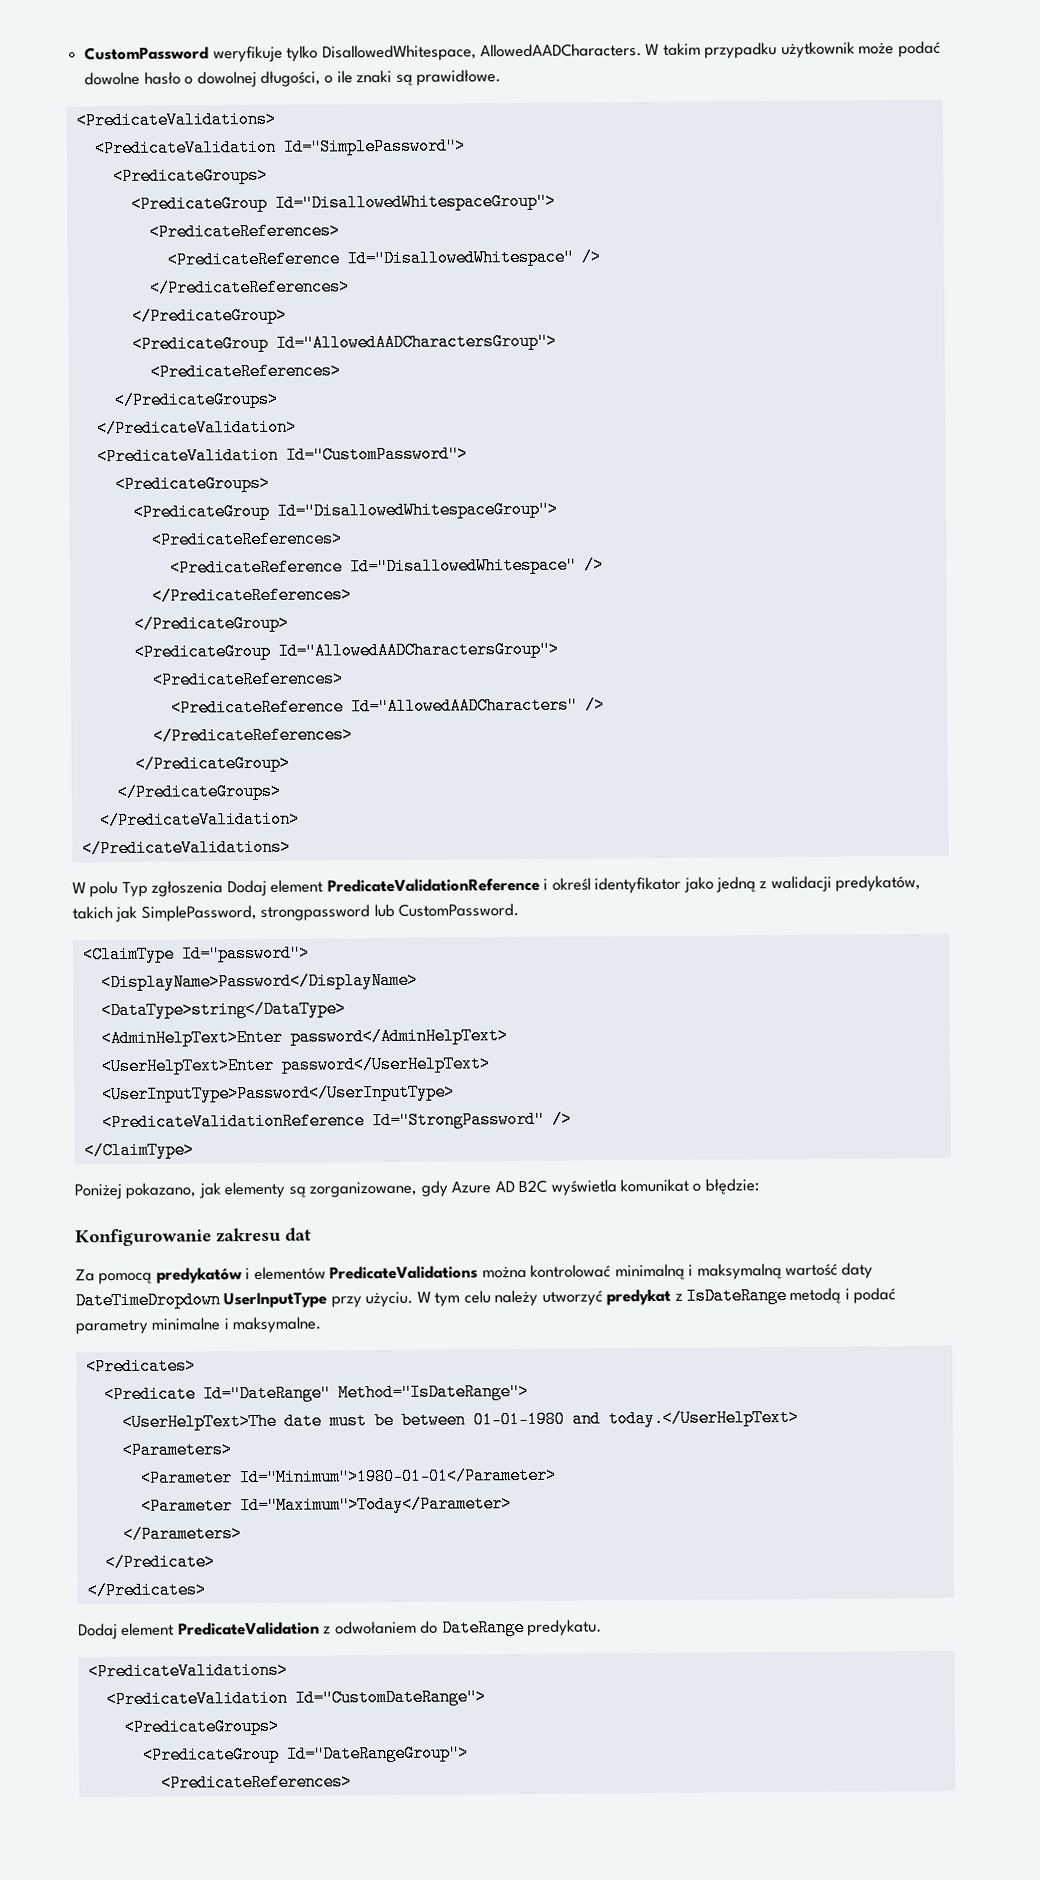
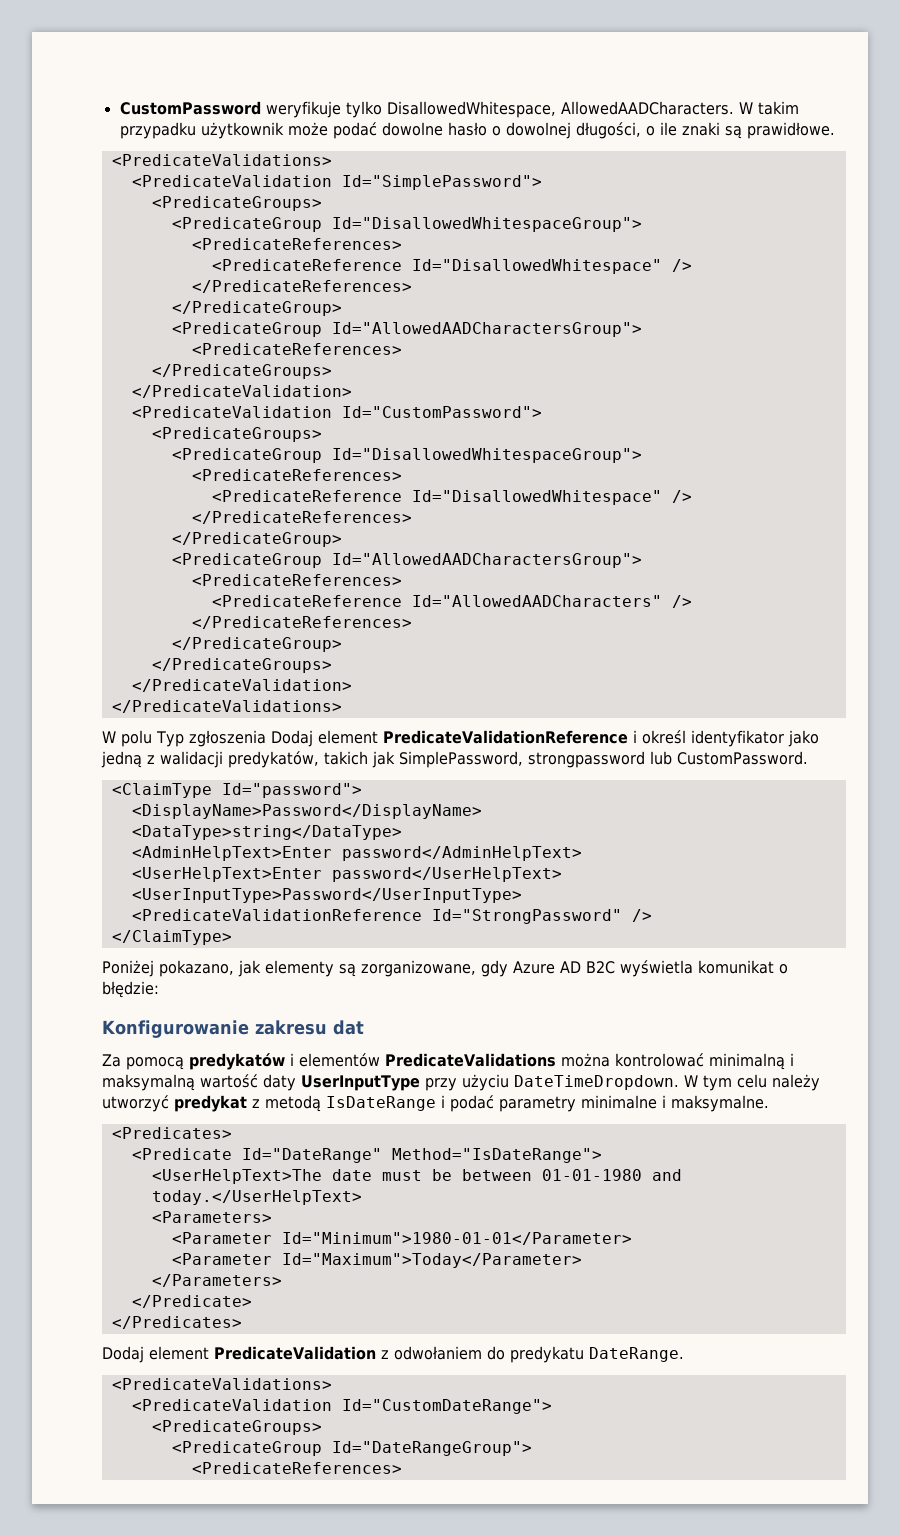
- Za pomocą predykatów i elementów PredicateValidations można kontrolować minimalną i maksymalną wartość daty DateTimeDropdown UserInputType przy użyciu.
+ Za pomocą predykatów i elementów PredicateValidations można kontrolować minimalną i maksymalną wartość daty UserInputType przy użyciu DateTimeDropdown.
- W tym celu należy utworzyć predykat z IsDateRange metodą i podać parametry minimalne i maksymalne.
+ W tym celu należy utworzyć predykat z metodą IsDateRange i podać parametry minimalne i maksymalne.
- Dodaj element PredicateValidation z odwołaniem do DateRange predykatu.
+ Dodaj element PredicateValidation z odwołaniem do predykatu DateRange.

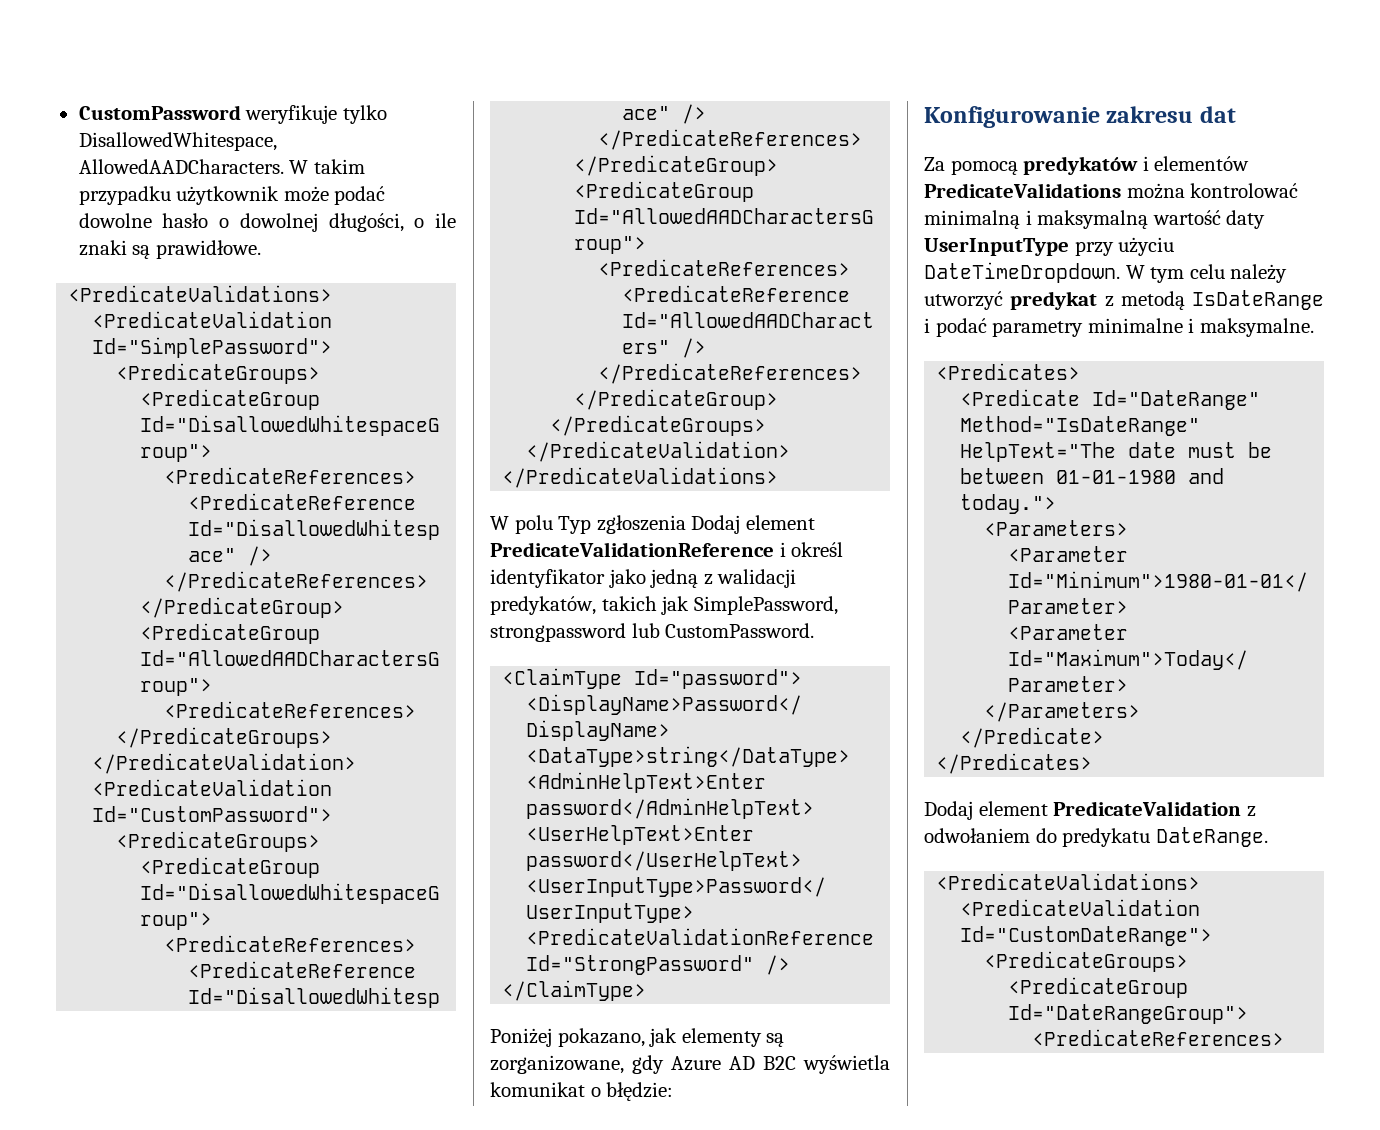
- <Predicate Id="DateRange" Method="IsDateRange">
- <UserHelpText>The date must be between 01-01-1980 and today.</UserHelpText>
+ <Predicate Id="DateRange" Method="IsDateRange" HelpText="The date must be between 01-01-1980 and today.">

